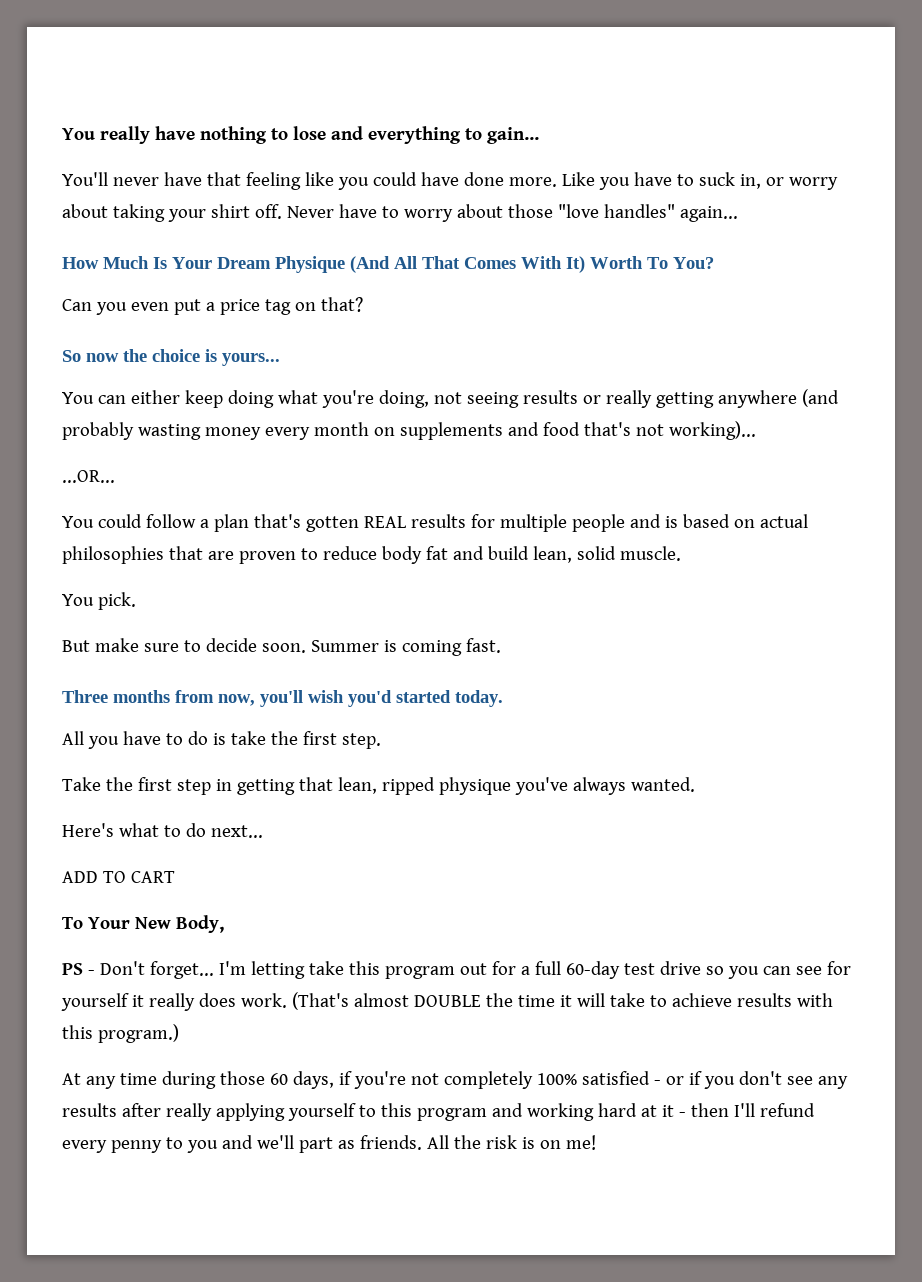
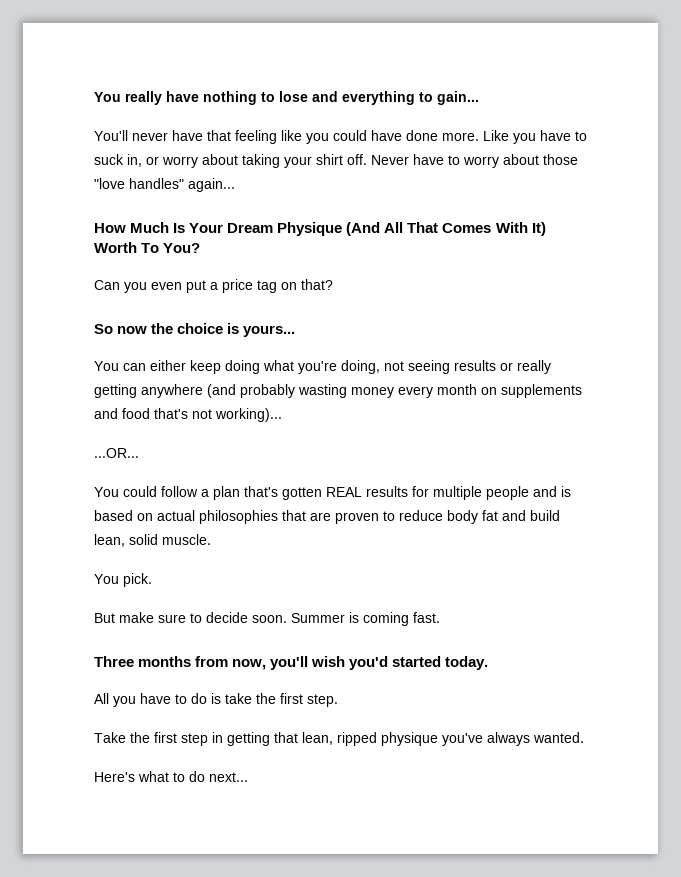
- ADD TO CART
- To Your New Body,
- PS - Don't forget... I'm letting take this program out for a full 60-day test drive so you can see for yourself it really does work. (That's almost DOUBLE the time it will take to achieve results with this program.)
- At any time during those 60 days, if you're not completely 100% satisfied - or if you don't see any results after really applying yourself to this program and working hard at it - then I'll refund every penny to you and we'll part as friends. All the risk is on me!

